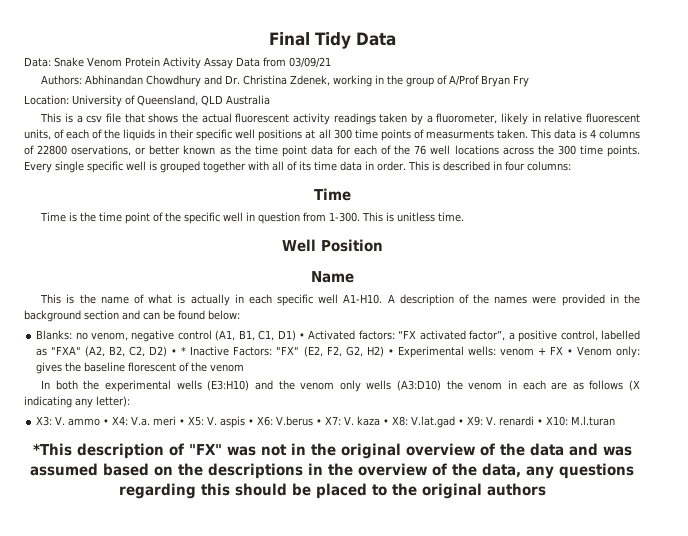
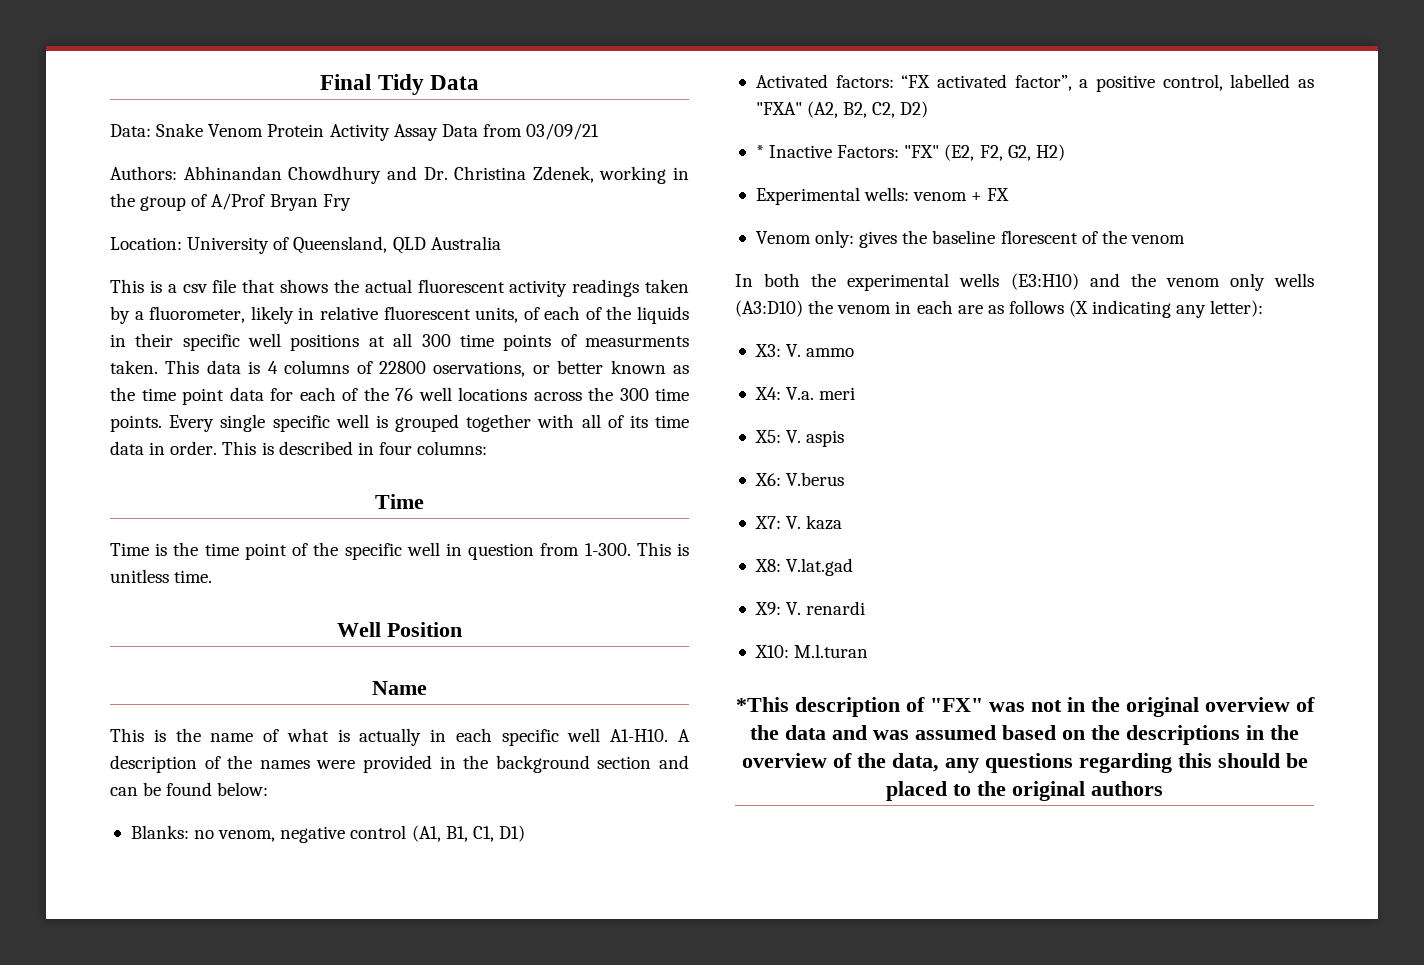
- Blanks: no venom, negative control (A1, B1, C1, D1) • Activated factors: “FX activated factor”, a positive control, labelled as "FXA" (A2, B2, C2, D2) • * Inactive Factors: "FX" (E2, F2, G2, H2) • Experimental wells: venom + FX • Venom only: gives the baseline florescent of the venom
+ Blanks: no venom, negative control (A1, B1, C1, D1)
+ Activated factors: “FX activated factor”, a positive control, labelled as "FXA" (A2, B2, C2, D2)
+ * Inactive Factors: "FX" (E2, F2, G2, H2)
+ Experimental wells: venom + FX
+ Venom only: gives the baseline florescent of the venom
- X3: V. ammo • X4: V.a. meri • X5: V. aspis • X6: V.berus • X7: V. kaza • X8: V.lat.gad • X9: V. renardi • X10: M.l.turan
+ X3: V. ammo
+ X4: V.a. meri
+ X5: V. aspis
+ X6: V.berus
+ X7: V. kaza
+ X8: V.lat.gad
+ X9: V. renardi
+ X10: M.l.turan

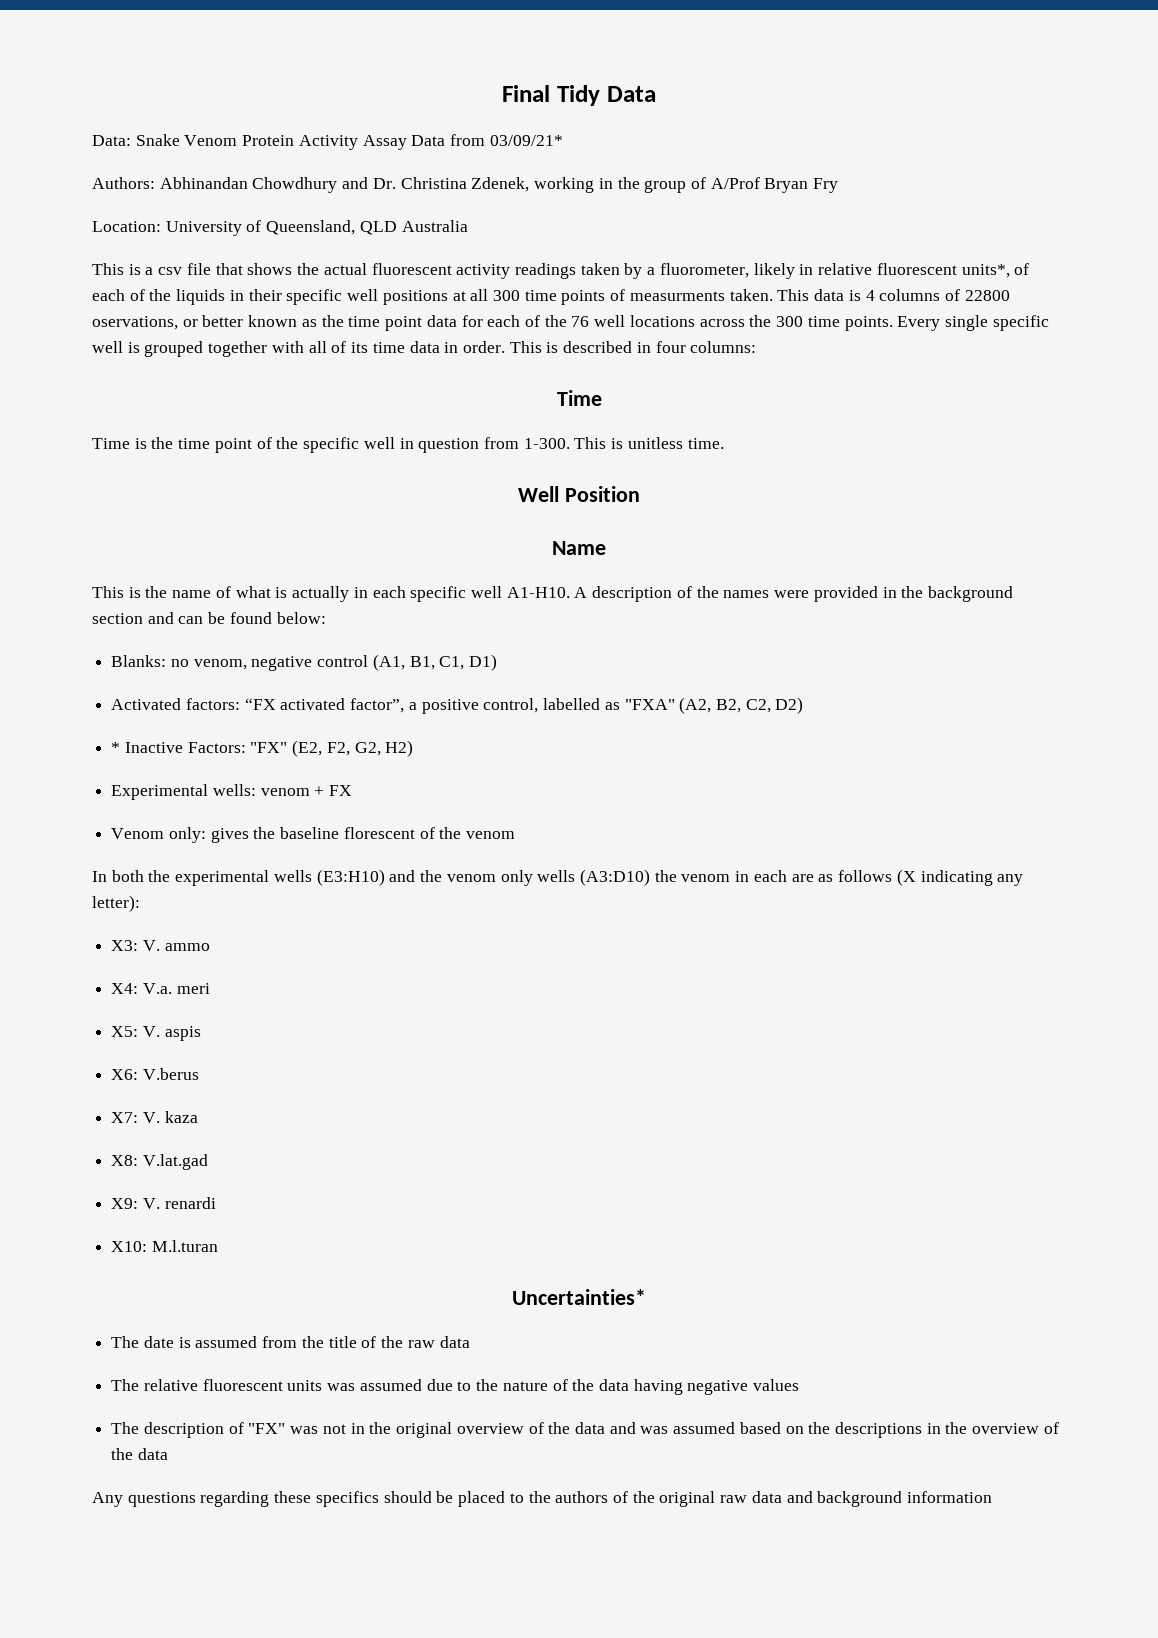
- Data: Snake Venom Protein Activity Assay Data from 03/09/21
+ Data: Snake Venom Protein Activity Assay Data from 03/09/21*
- This is a csv file that shows the actual fluorescent activity readings taken by a fluorometer, likely in relative fluorescent units, of each of the liquids in their specific well positions at all 300 time points of measurments taken.
+ This is a csv file that shows the actual fluorescent activity readings taken by a fluorometer, likely in relative fluorescent units*, of each of the liquids in their specific well positions at all 300 time points of measurments taken.
- *This description of "FX" was not in the original overview of the data and was assumed based on the descriptions in the overview of the data, any questions regarding this should be placed to the original authors
+ Uncertainties*
+ The date is assumed from the title of the raw data
+ The relative fluorescent units was assumed due to the nature of the data having negative values
+ The description of "FX" was not in the original overview of the data and was assumed based on the descriptions in the overview of the data
+ Any questions regarding these specifics should be placed to the authors of the original raw data and background information

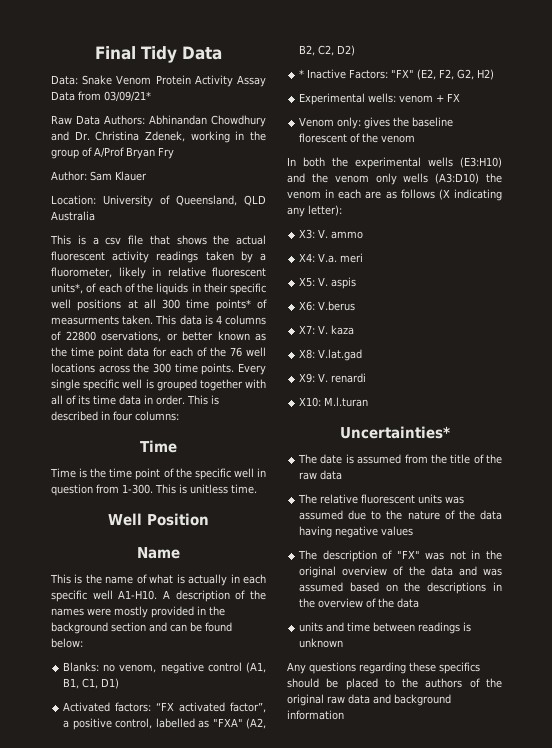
- Authors: Abhinandan Chowdhury and Dr. Christina Zdenek, working in the group of A/Prof Bryan Fry
+ Raw Data Authors: Abhinandan Chowdhury and Dr. Christina Zdenek, working in the group of A/Prof Bryan Fry
+ Author: Sam Klauer
- This is a csv file that shows the actual fluorescent activity readings taken by a fluorometer, likely in relative fluorescent units*, of each of the liquids in their specific well positions at all 300 time points of measurments taken.
+ This is a csv file that shows the actual fluorescent activity readings taken by a fluorometer, likely in relative fluorescent units*, of each of the liquids in their specific well positions at all 300 time points* of measurments taken.
- A description of the names were provided in the background section and can be found below:
+ A description of the names were mostly provided in the background section and can be found below:
+ units and time between readings is unknown

